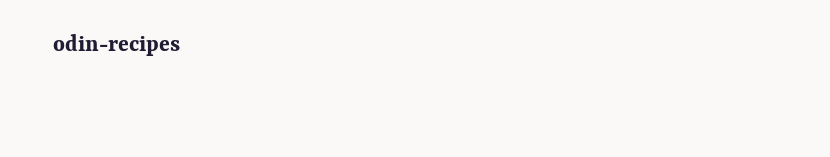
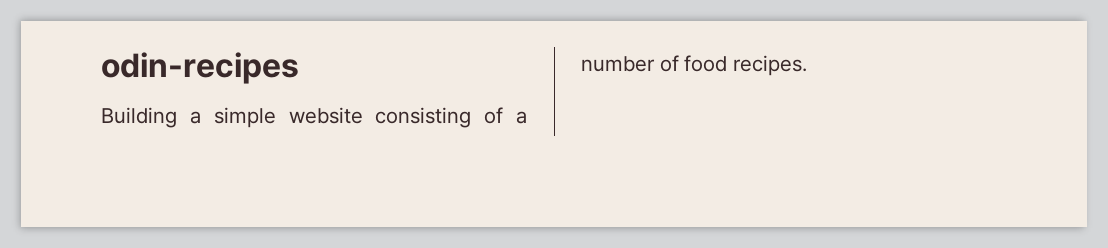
+ Building a simple website consisting of a number of food recipes.

